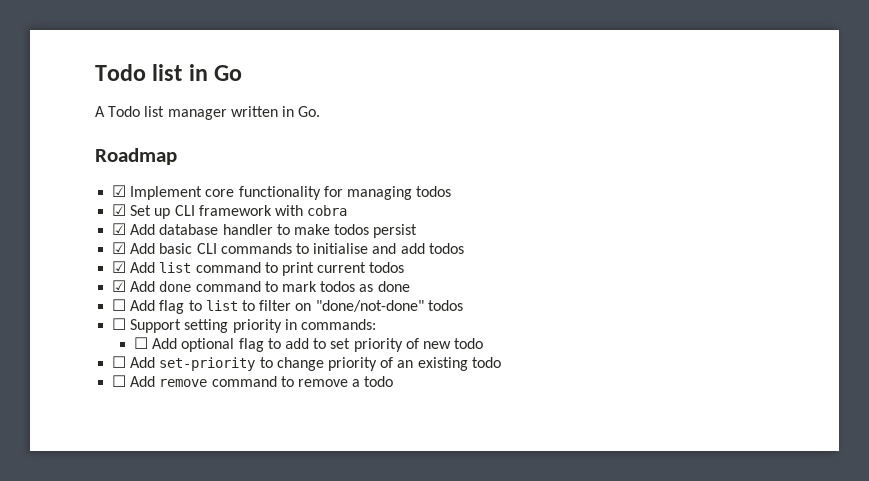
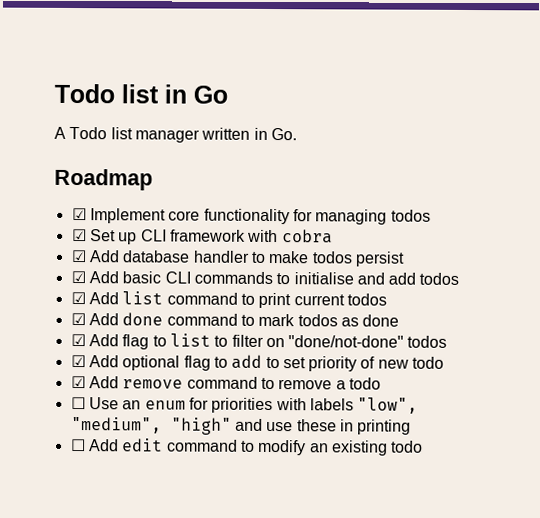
- ☐ Add flag to list to filter on "done/not-done" todos
+ ☑ Add flag to list to filter on "done/not-done" todos
- ☐ Support setting priority in commands:
- ☐ Add optional flag to add to set priority of new todo
+ ☑ Add optional flag to add to set priority of new todo
- ☐ Add set-priority to change priority of an existing todo
- ☐ Add remove command to remove a todo
+ ☑ Add remove command to remove a todo
+ ☐ Use an enum for priorities with labels "low", "medium", "high" and use these in printing
+ ☐ Add edit command to modify an existing todo

